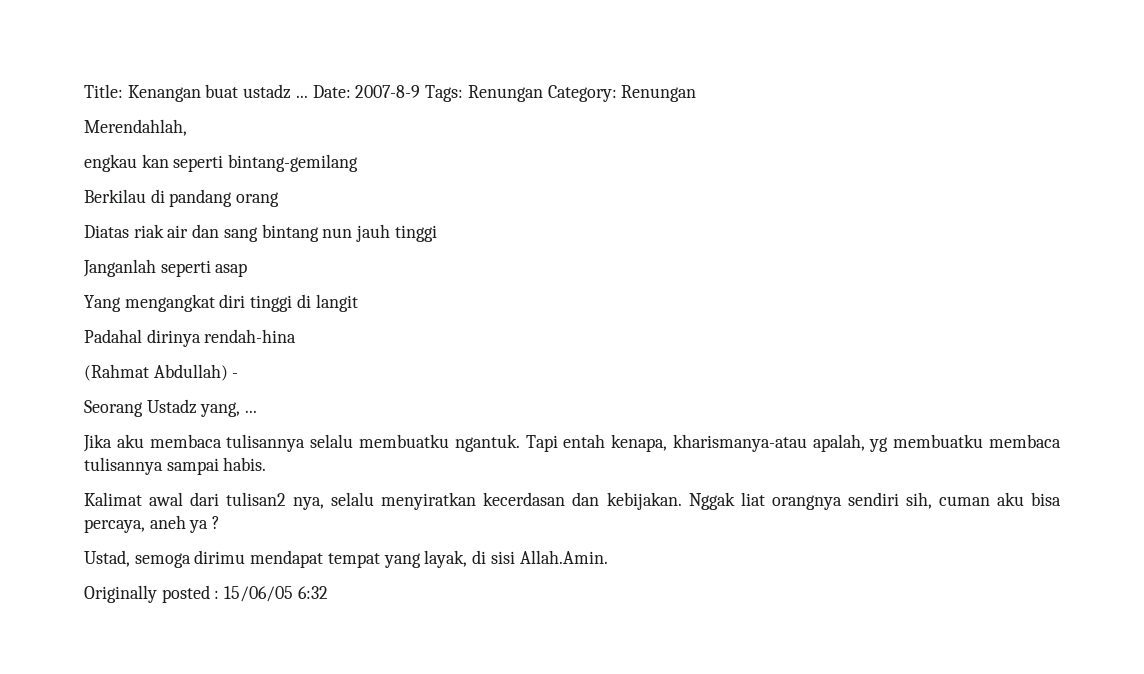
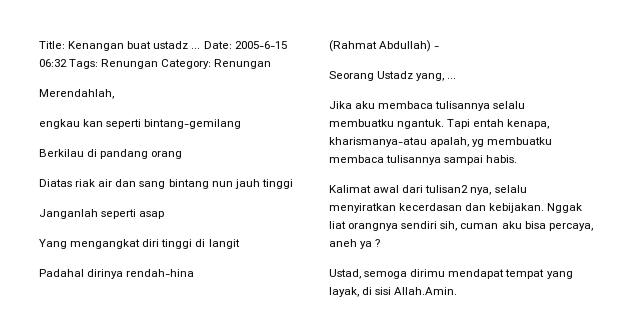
- Date: 2007-8-9 Tags: Renungan Category: Renungan
+ Date: 2005-6-15 06:32 Tags: Renungan Category: Renungan
- Originally posted : 15/06/05 6:32

